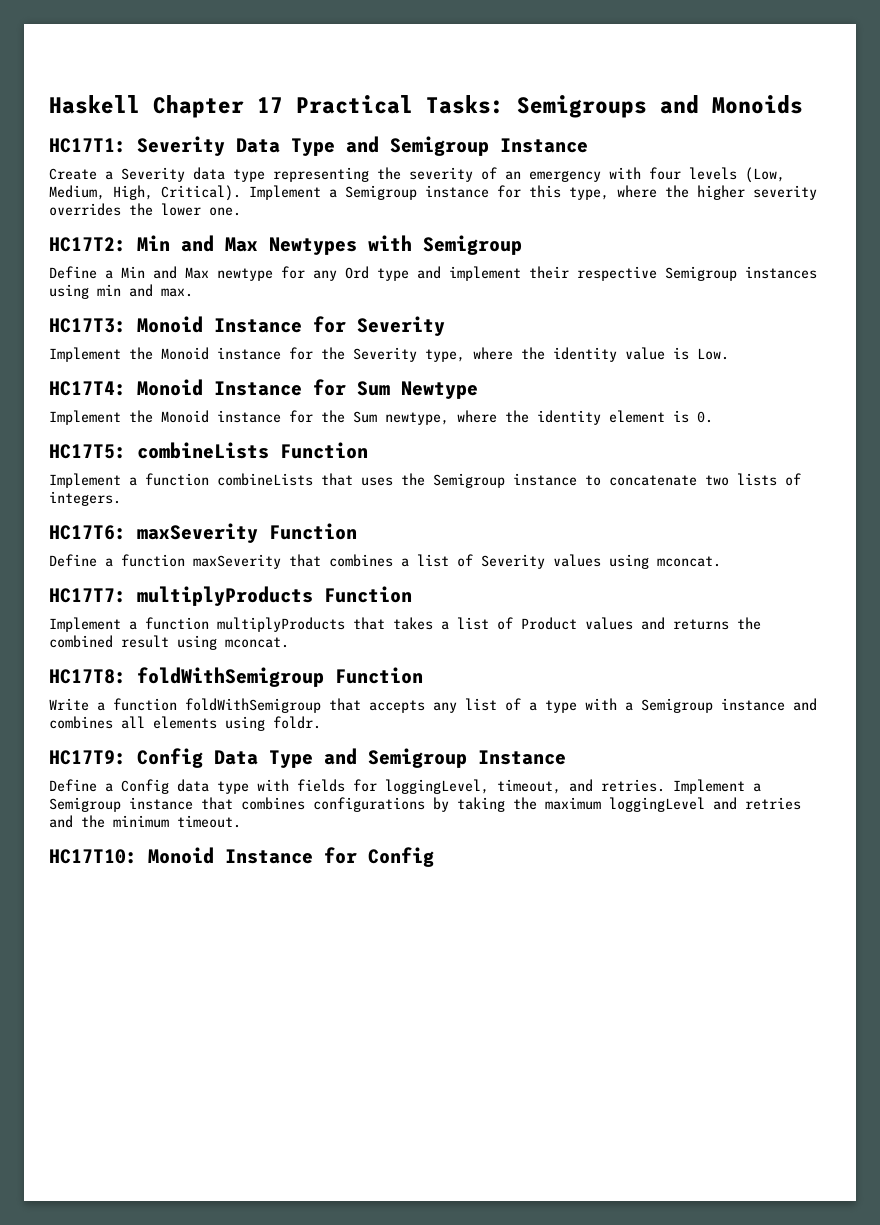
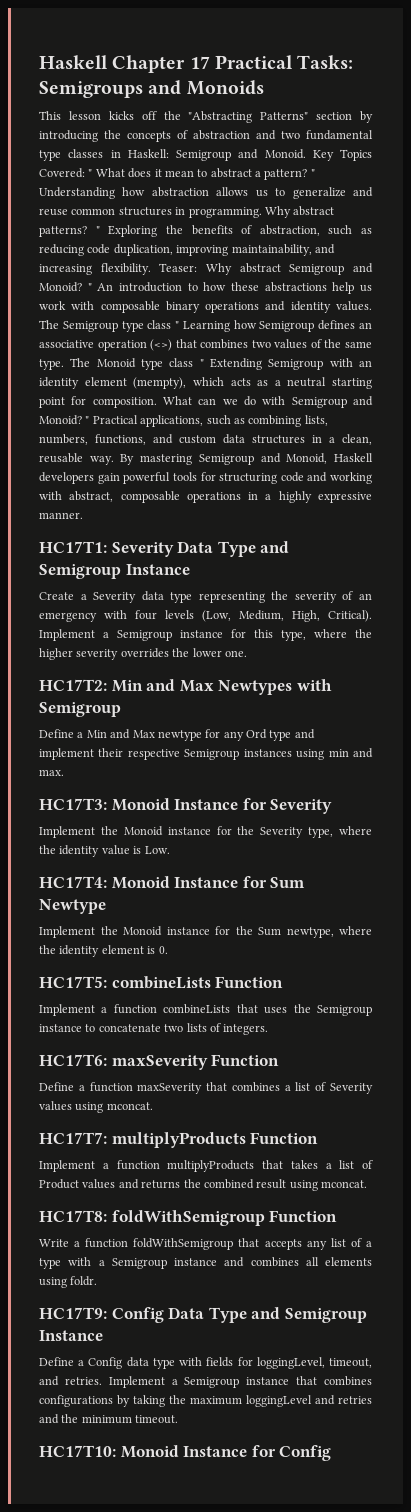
+ This lesson kicks off the "Abstracting Patterns" section by introducing the concepts of abstraction and two fundamental type classes in Haskell: Semigroup and Monoid. Key Topics Covered: " What does it mean to abstract a pattern? " Understanding how abstraction allows us to generalize and reuse common structures in programming. Why abstract patterns? " Exploring the benefits of abstraction, such as reducing code duplication, improving maintainability, and increasing flexibility. Teaser: Why abstract Semigroup and Monoid? " An introduction to how these abstractions help us work with composable binary operations and identity values. The Semigroup type class " Learning how Semigroup defines an associative operation (<>) that combines two values of the same type. The Monoid type class " Extending Semigroup with an identity element (mempty), which acts as a neutral starting point for composition. What can we do with Semigroup and Monoid? " Practical applications, such as combining lists, numbers, functions, and custom data structures in a clean, reusable way. By mastering Semigroup and Monoid, Haskell developers gain powerful tools for structuring code and working with abstract, composable operations in a highly expressive manner.

